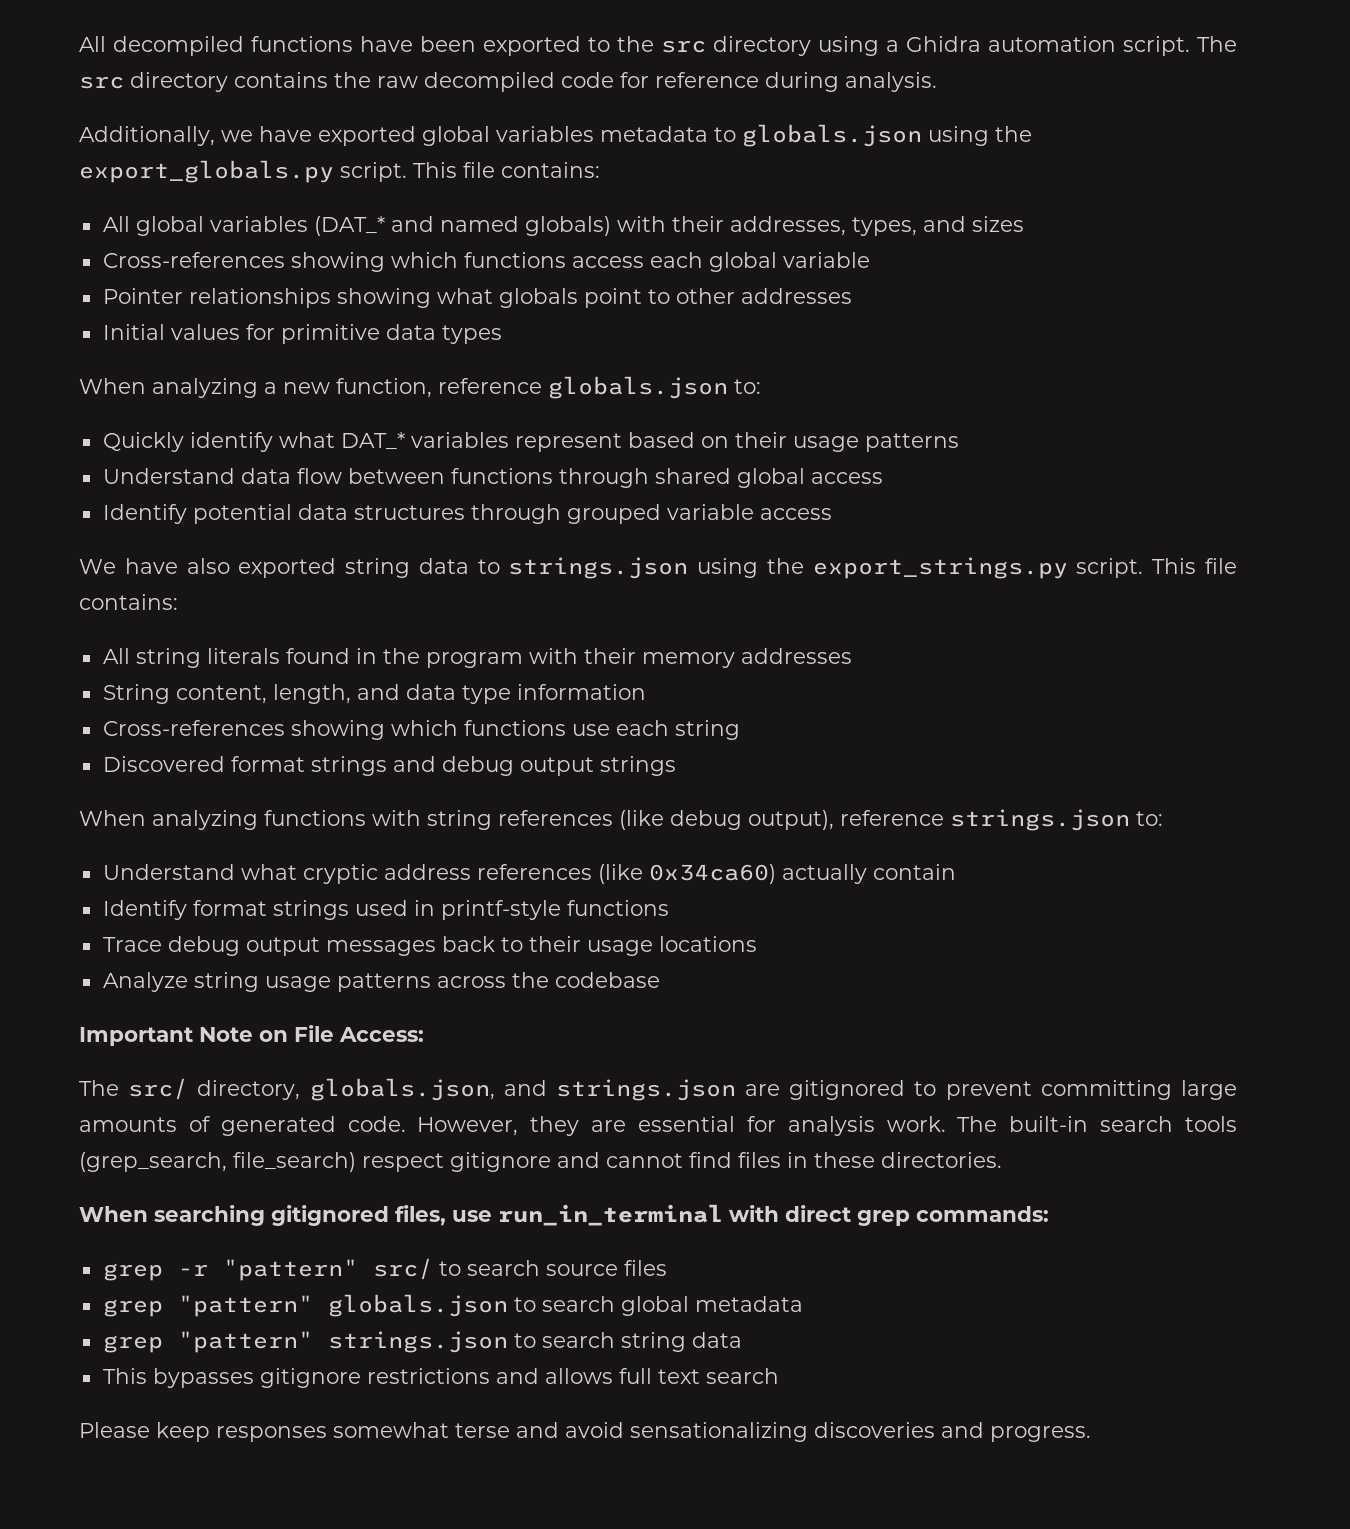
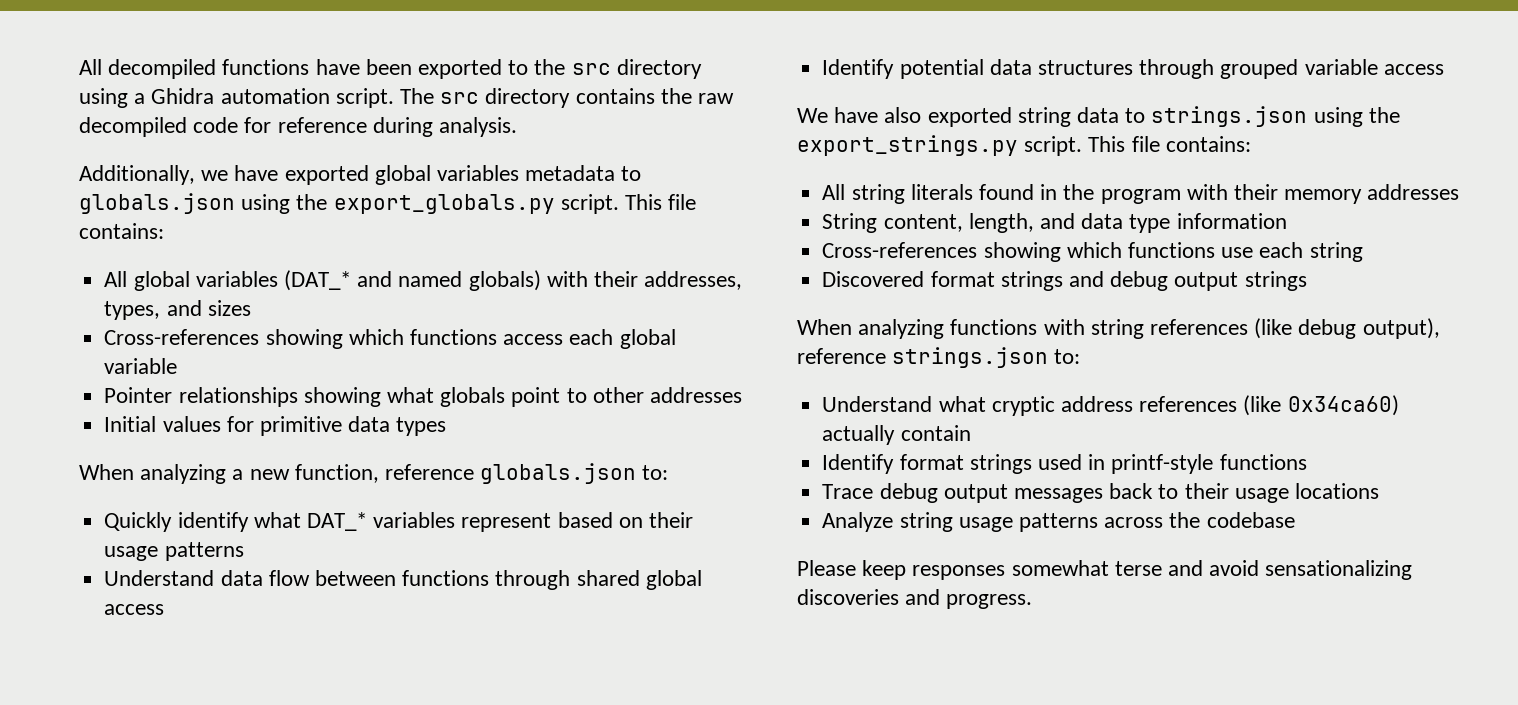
- Important Note on File Access:
- The src/ directory, globals.json, and strings.json are gitignored to prevent committing large amounts of generated code. However, they are essential for analysis work. The built-in search tools (grep_search, file_search) respect gitignore and cannot find files in these directories.
- When searching gitignored files, use run_in_terminal with direct grep commands:
- grep -r "pattern" src/ to search source files
- grep "pattern" globals.json to search global metadata
- grep "pattern" strings.json to search string data
- This bypasses gitignore restrictions and allows full text search

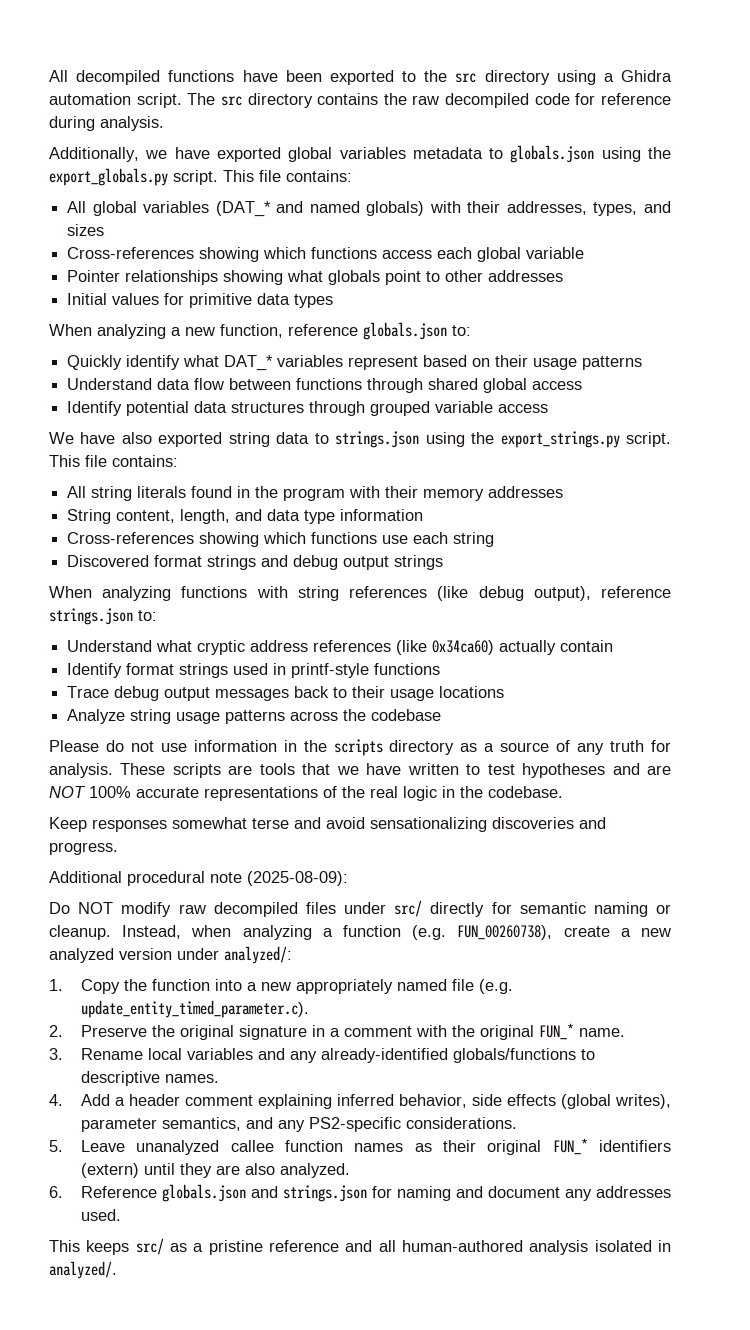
- Please keep responses somewhat terse and avoid sensationalizing discoveries and progress.
+ Please do not use information in the scripts directory as a source of any truth for analysis. These scripts are tools that we have written to test hypotheses and are NOT 100% accurate representations of the real logic in the codebase.
+ Keep responses somewhat terse and avoid sensationalizing discoveries and progress.
+ Additional procedural note (2025-08-09):
+ Do NOT modify raw decompiled files under src/ directly for semantic naming or cleanup. Instead, when analyzing a function (e.g. FUN_00260738), create a new analyzed version under analyzed/:
+ 1. Copy the function into a new appropriately named file (e.g. update_entity_timed_parameter.c).
+ 2. Preserve the original signature in a comment with the original FUN_* name.
+ 3. Rename local variables and any already-identified globals/functions to descriptive names.
+ 4. Add a header comment explaining inferred behavior, side effects (global writes), parameter semantics, and any PS2-specific considerations.
+ 5. Leave unanalyzed callee function names as their original FUN_* identifiers (extern) until they are also analyzed.
+ 6. Reference globals.json and strings.json for naming and document any addresses used.
+ This keeps src/ as a pristine reference and all human-authored analysis isolated in analyzed/.

